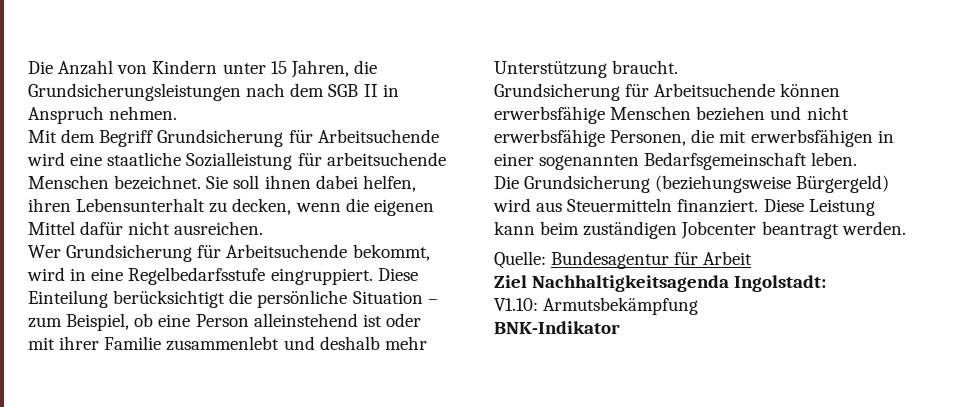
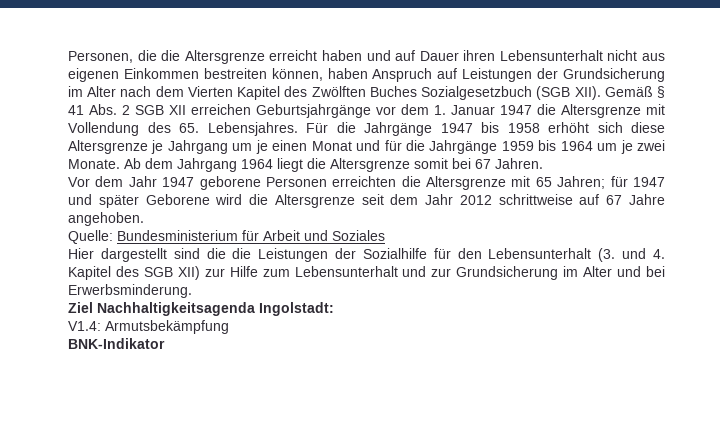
- Die Anzahl von Kindern unter 15 Jahren, die Grundsicherungsleistungen nach dem SGB II in Anspruch nehmen.
- Mit dem Begriff Grundsicherung für Arbeitsuchende wird eine staatliche Sozialleistung für arbeitsuchende Menschen bezeichnet. Sie soll ihnen dabei helfen, ihren Lebensunterhalt zu decken, wenn die eigenen Mittel dafür nicht ausreichen.
- Wer Grundsicherung für Arbeitsuchende bekommt, wird in eine Regelbedarfsstufe eingruppiert. Diese Einteilung berücksichtigt die persönliche Situation – zum Beispiel, ob eine Person alleinstehend ist oder mit ihrer Familie zusammenlebt und deshalb mehr Unterstützung braucht.
- Grundsicherung für Arbeitsuchende können erwerbsfähige Menschen beziehen und nicht erwerbsfähige Personen, die mit erwerbsfähigen in einer sogenannten Bedarfsgemeinschaft leben.
- Die Grundsicherung (beziehungsweise Bürgergeld) wird aus Steuermitteln finanziert. Diese Leistung kann beim zuständigen Jobcenter beantragt werden.
+ Personen, die die Altersgrenze erreicht haben und auf Dauer ihren Lebensunterhalt nicht aus eigenen Einkommen bestreiten können, haben Anspruch auf Leistungen der Grundsicherung im Alter nach dem Vierten Kapitel des Zwölften Buches Sozialgesetzbuch (SGB XII). Gemäß § 41 Abs. 2 SGB XII erreichen Geburtsjahrgänge vor dem 1. Januar 1947 die Altersgrenze mit Vollendung des 65. Lebensjahres. Für die Jahrgänge 1947 bis 1958 erhöht sich diese Altersgrenze je Jahrgang um je einen Monat und für die Jahrgänge 1959 bis 1964 um je zwei Monate. Ab dem Jahrgang 1964 liegt die Altersgrenze somit bei 67 Jahren.
+ Vor dem Jahr 1947 geborene Personen erreichten die Altersgrenze mit 65 Jahren; für 1947 und später Geborene wird die Altersgrenze seit dem Jahr 2012 schrittweise auf 67 Jahre angehoben.
- Quelle: Bundesagentur für Arbeit
+ Quelle: Bundesministerium für Arbeit und Soziales
+ Hier dargestellt sind die die Leistungen der Sozialhilfe für den Lebensunterhalt (3. und 4. Kapitel des SGB XII) zur Hilfe zum Lebensunterhalt und zur Grundsicherung im Alter und bei Erwerbsminderung.
- V1.10: Armutsbekämpfung
+ V1.4: Armutsbekämpfung

